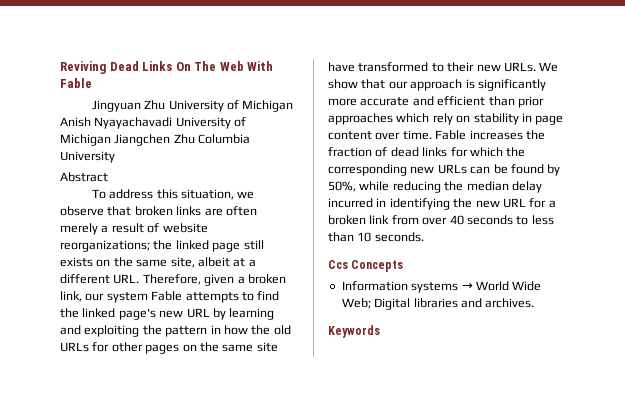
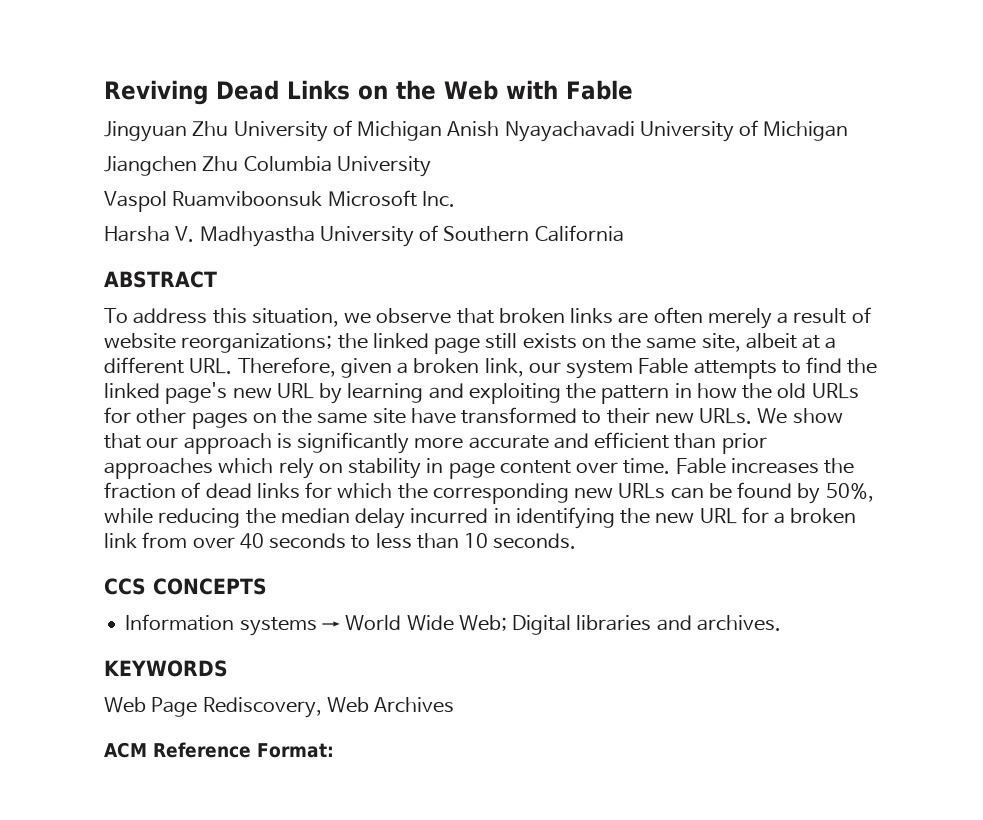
- Reviving Dead Links On The Web With Fable
+ Reviving Dead Links on the Web with Fable
- Jingyuan Zhu University of Michigan Anish Nyayachavadi University of Michigan Jiangchen Zhu Columbia University
+ Jingyuan Zhu University of Michigan Anish Nyayachavadi University of Michigan
+ Jiangchen Zhu Columbia University
- Abstract
+ Vaspol Ruamviboonsuk Microsoft Inc.
+ Harsha V. Madhyastha University of Southern California
+ ABSTRACT
- Ccs Concepts
+ CCS CONCEPTS
- Keywords
+ KEYWORDS
+ Web Page Rediscovery, Web Archives
+ ACM Reference Format:

